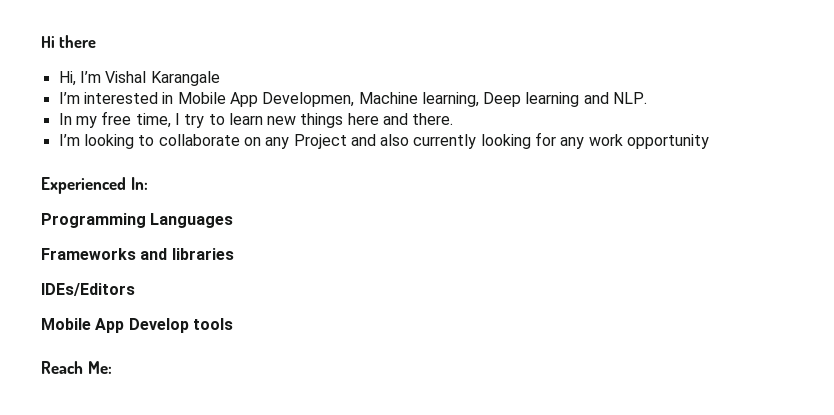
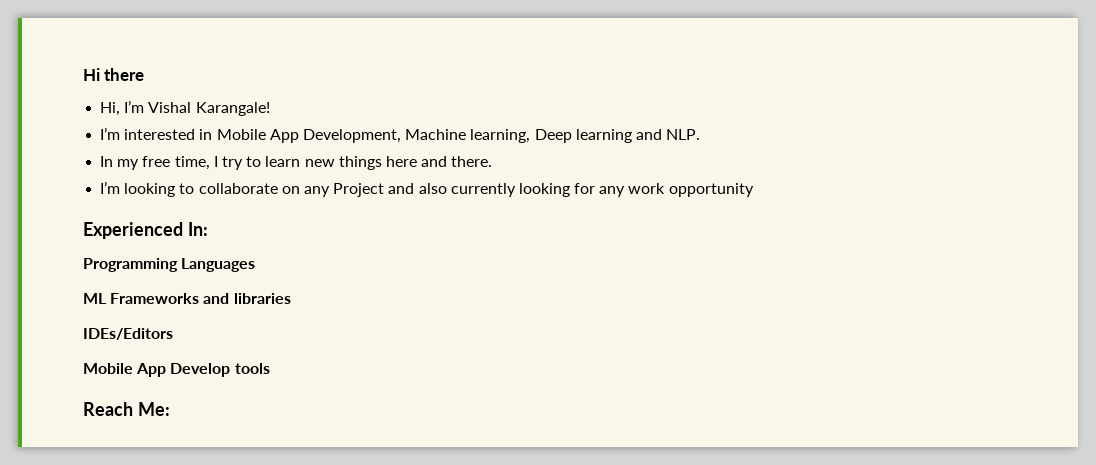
- Hi, I’m Vishal Karangale
+ Hi, I’m Vishal Karangale!
- I’m interested in Mobile App Developmen, Machine learning, Deep learning and NLP.
+ I’m interested in Mobile App Development, Machine learning, Deep learning and NLP.
- Frameworks and libraries
+ ML Frameworks and libraries

